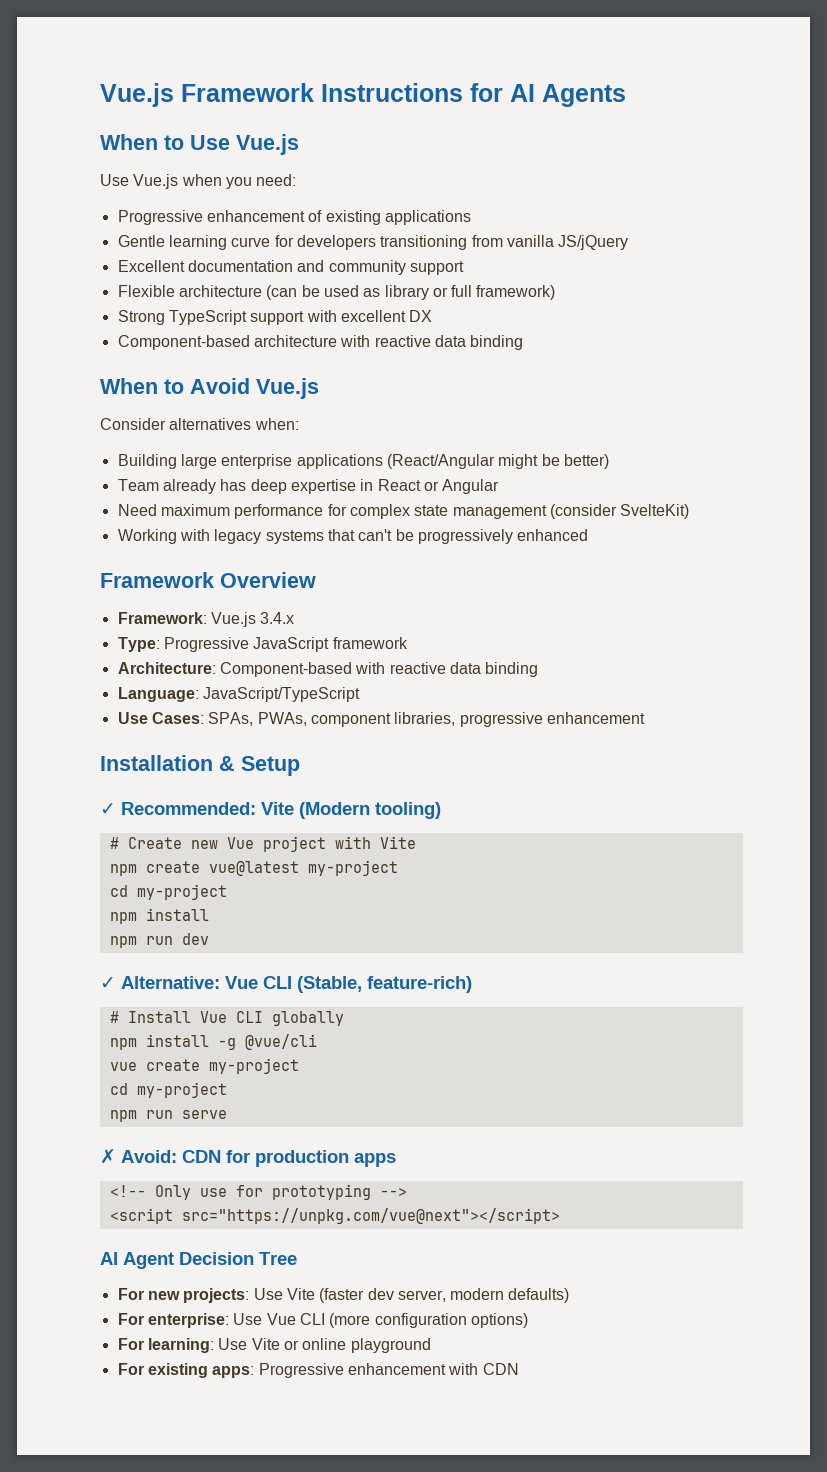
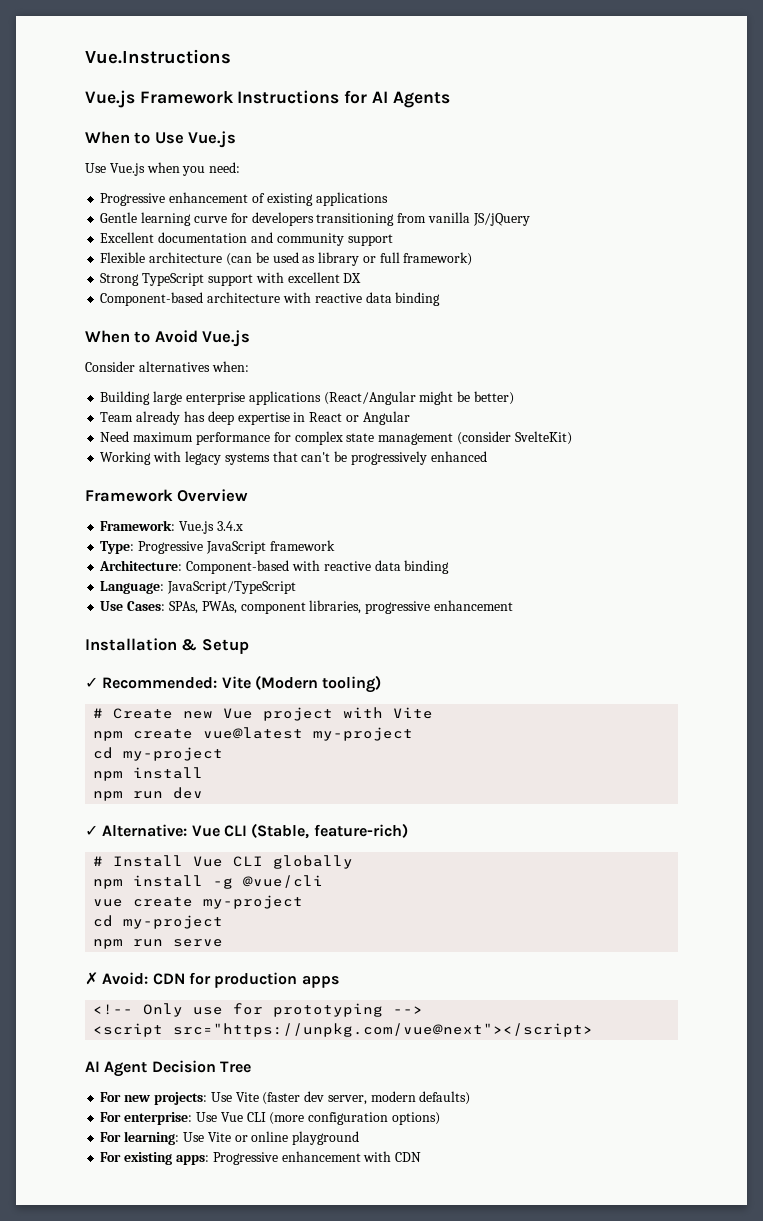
+ Vue.Instructions

